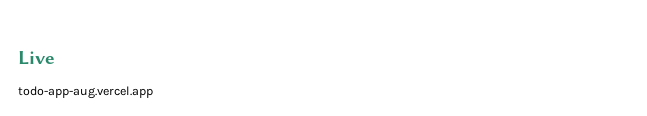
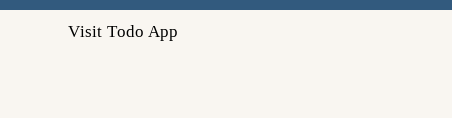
- Live
- todo-app-aug.vercel.app
+ Visit Todo App

